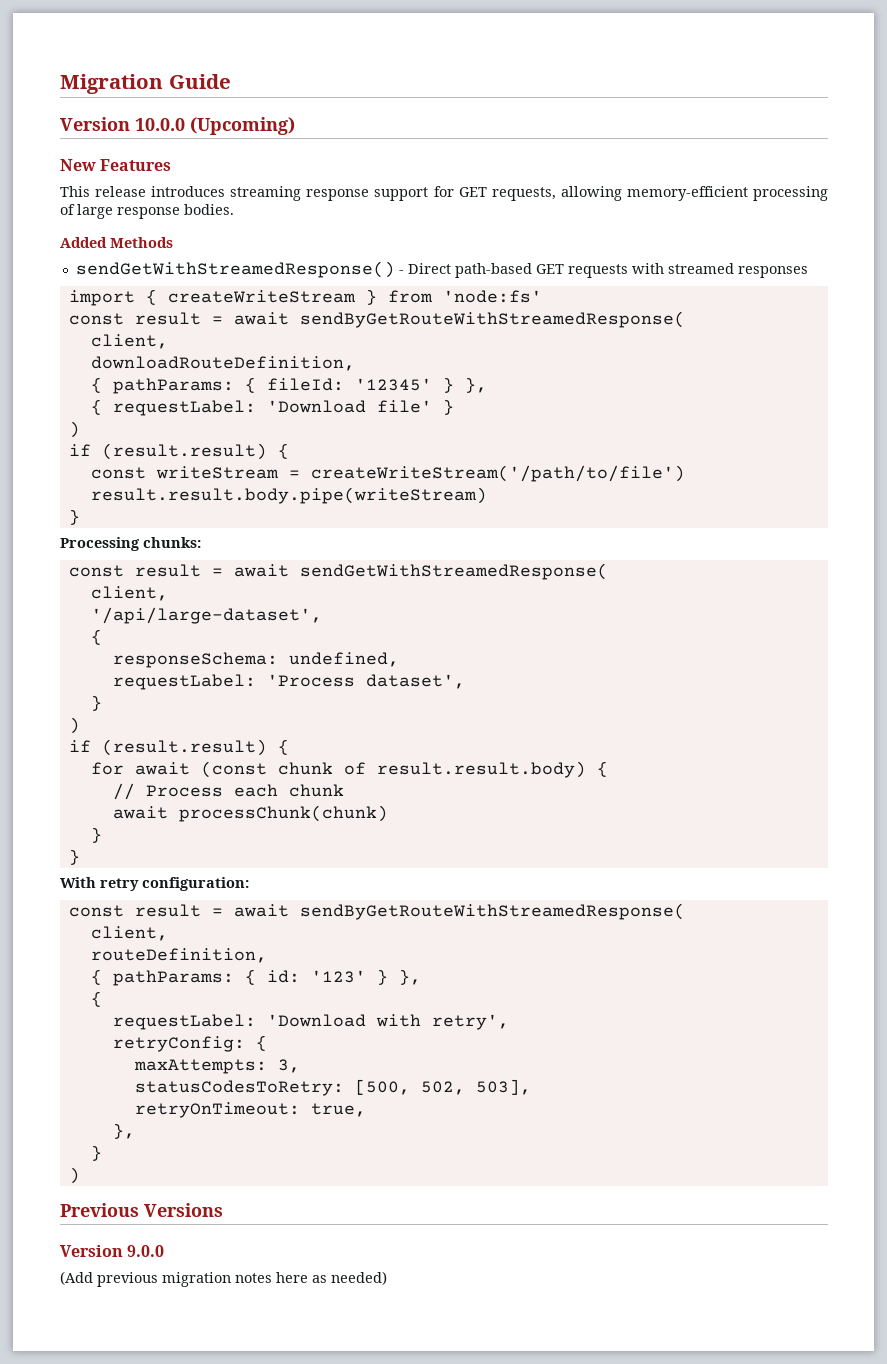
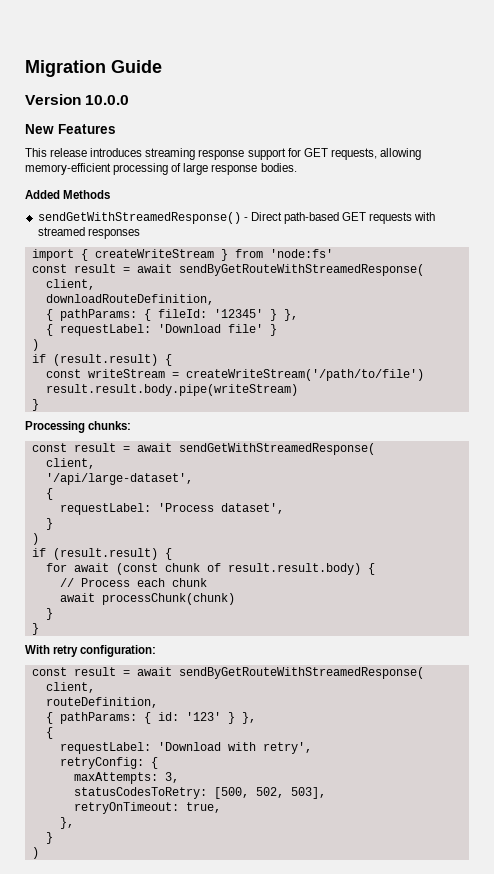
- Version 10.0.0 (Upcoming)
+ Version 10.0.0
- responseSchema: undefined,
- Previous Versions
- Version 9.0.0
- (Add previous migration notes here as needed)

